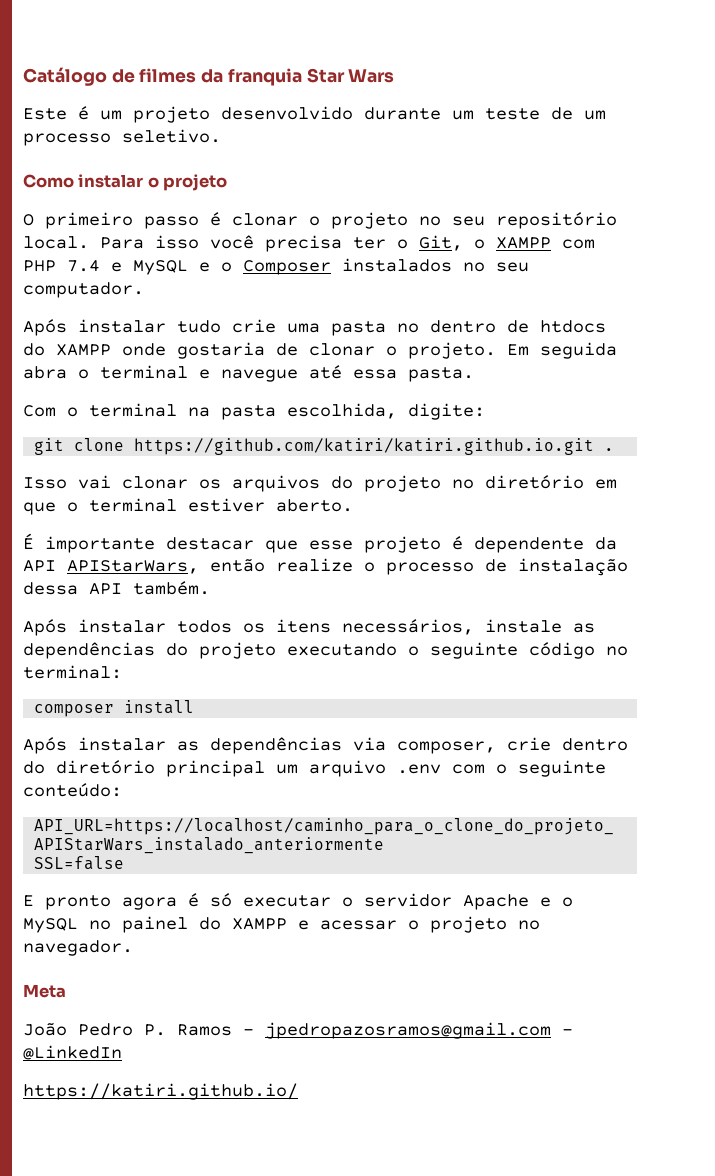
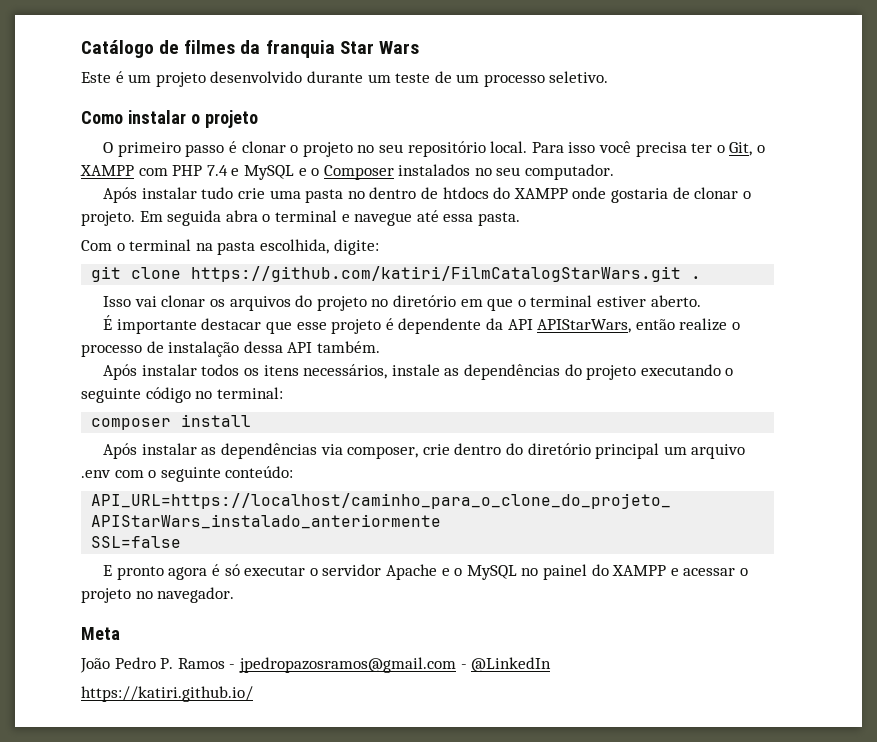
- git clone https://github.com/katiri/katiri.github.io.git .
+ git clone https://github.com/katiri/FilmCatalogStarWars.git .

